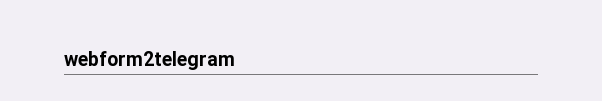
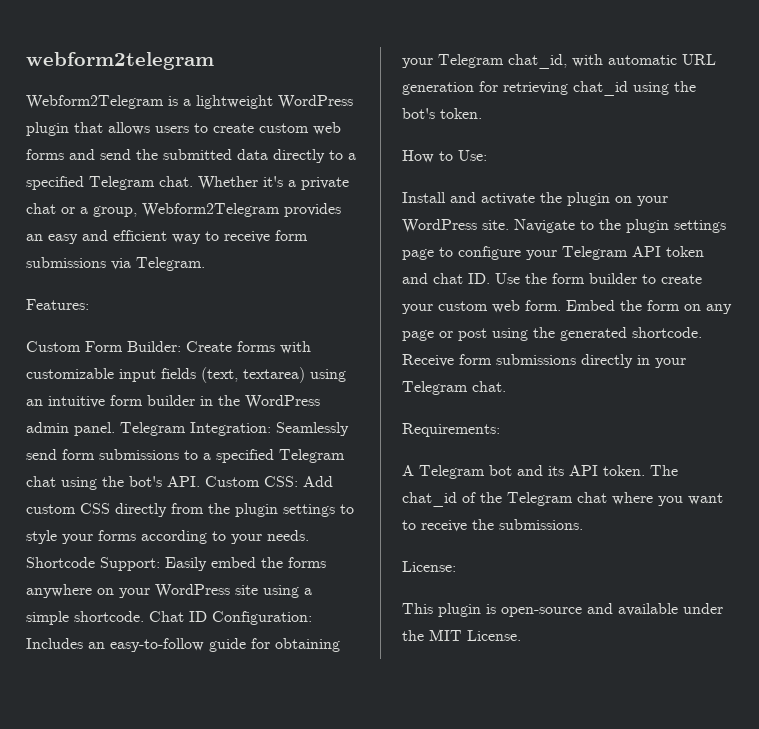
+ Webform2Telegram is a lightweight WordPress plugin that allows users to create custom web forms and send the submitted data directly to a specified Telegram chat. Whether it's a private chat or a group, Webform2Telegram provides an easy and efficient way to receive form submissions via Telegram.
+ Features:
+ Custom Form Builder: Create forms with customizable input fields (text, textarea) using an intuitive form builder in the WordPress admin panel. Telegram Integration: Seamlessly send form submissions to a specified Telegram chat using the bot's API. Custom CSS: Add custom CSS directly from the plugin settings to style your forms according to your needs. Shortcode Support: Easily embed the forms anywhere on your WordPress site using a simple shortcode. Chat ID Configuration: Includes an easy-to-follow guide for obtaining your Telegram chat_id, with automatic URL generation for retrieving chat_id using the bot's token.
+ How to Use:
+ Install and activate the plugin on your WordPress site. Navigate to the plugin settings page to configure your Telegram API token and chat ID. Use the form builder to create your custom web form. Embed the form on any page or post using the generated shortcode. Receive form submissions directly in your Telegram chat.
+ Requirements:
+ A Telegram bot and its API token. The chat_id of the Telegram chat where you want to receive the submissions.
+ License:
+ This plugin is open-source and available under the MIT License.

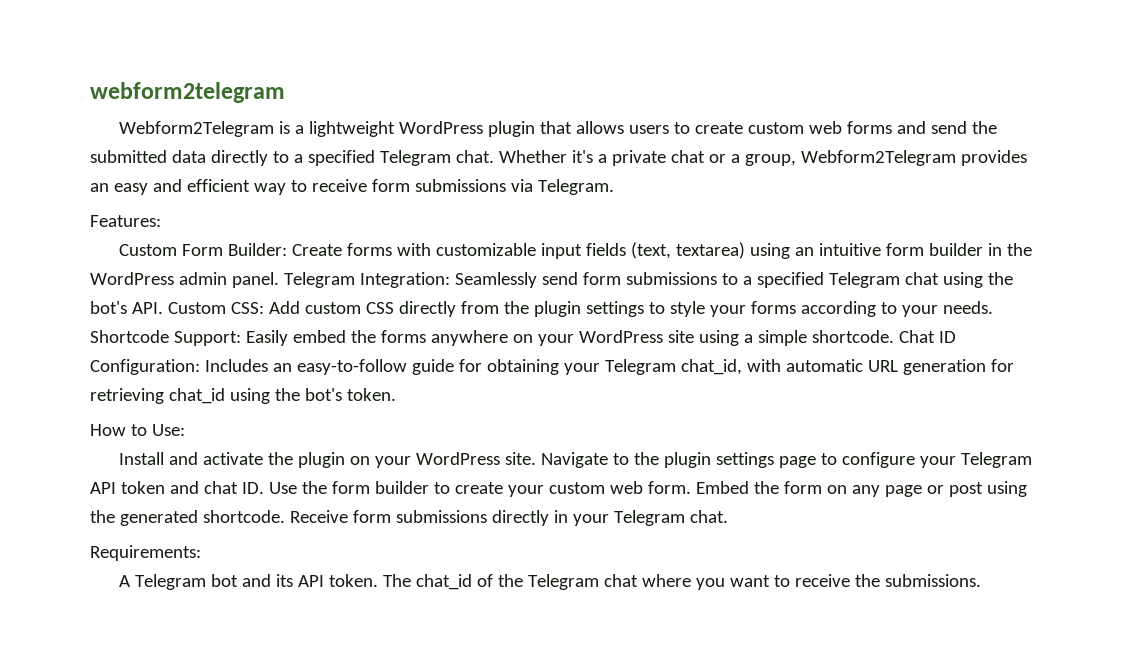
- License:
- This plugin is open-source and available under the MIT License.

